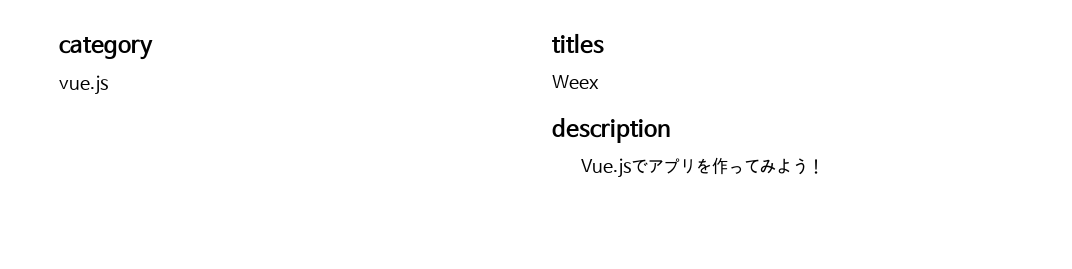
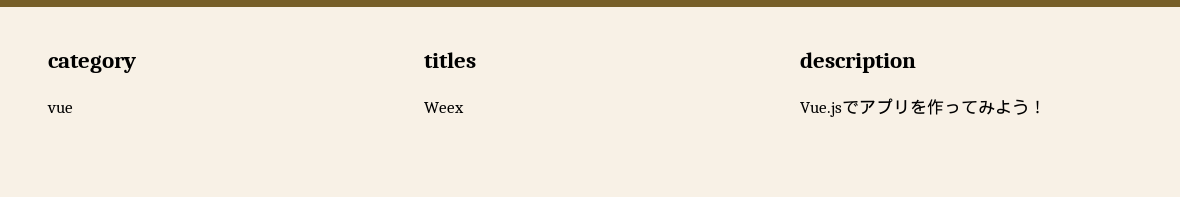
- vue.js
+ vue

